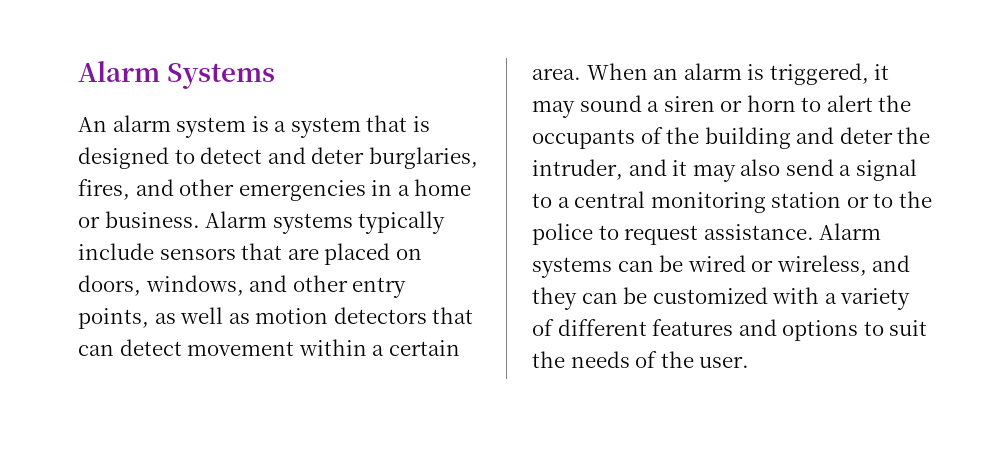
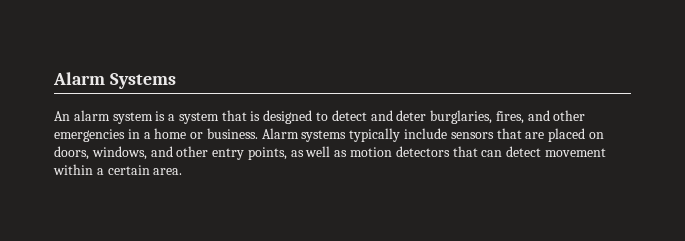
- When an alarm is triggered, it may sound a siren or horn to alert the occupants of the building and deter the intruder, and it may also send a signal to a central monitoring station or to the police to request assistance. Alarm systems can be wired or wireless, and they can be customized with a variety of different features and options to suit the needs of the user.

